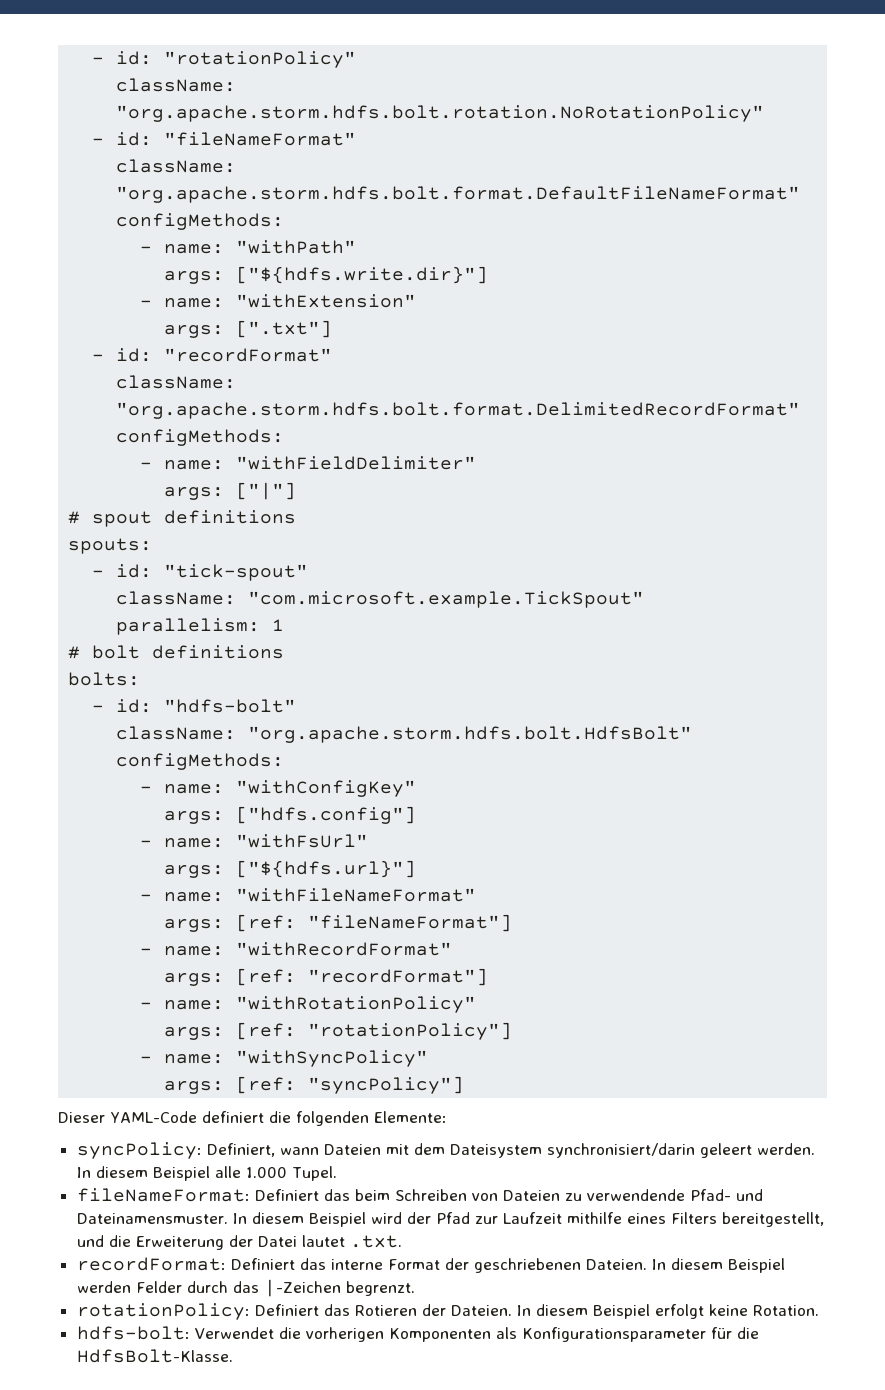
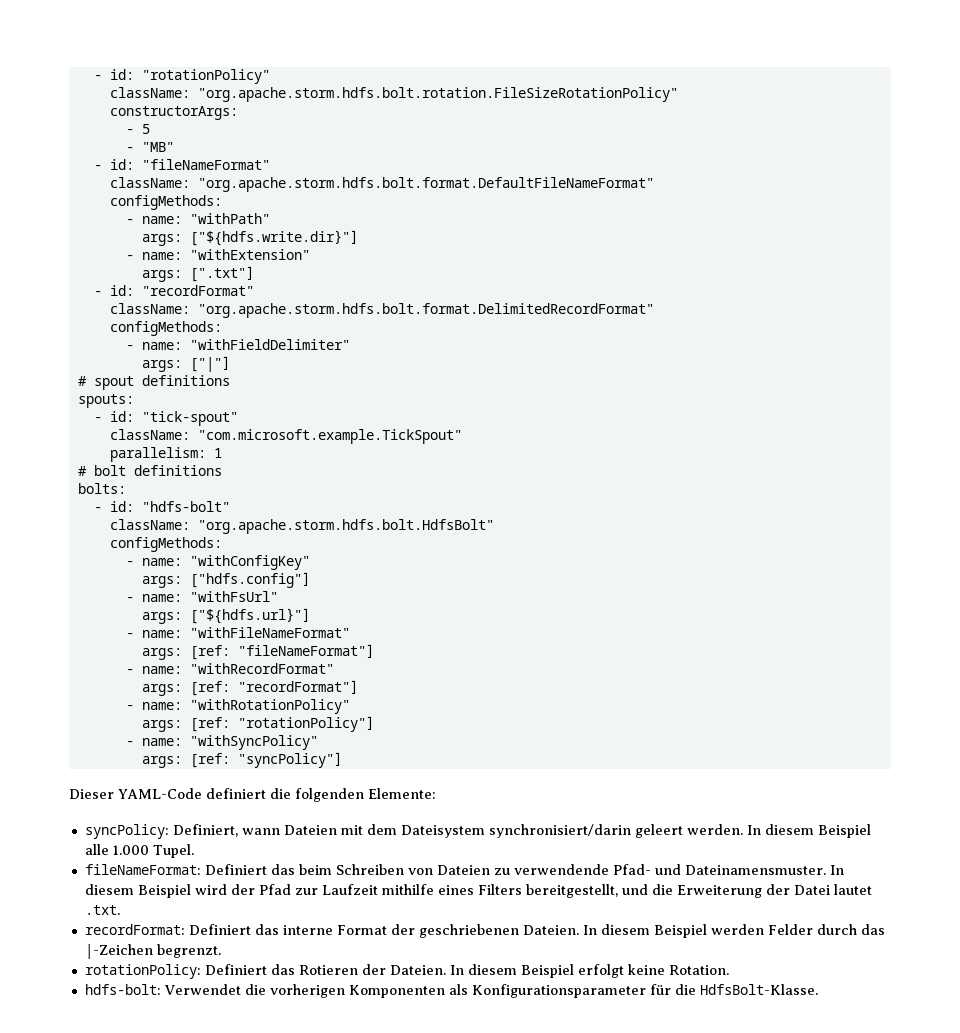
- className: "org.apache.storm.hdfs.bolt.rotation.NoRotationPolicy"
+ className: "org.apache.storm.hdfs.bolt.rotation.FileSizeRotationPolicy"
+ constructorArgs:
+ - 5
+ - "MB"

